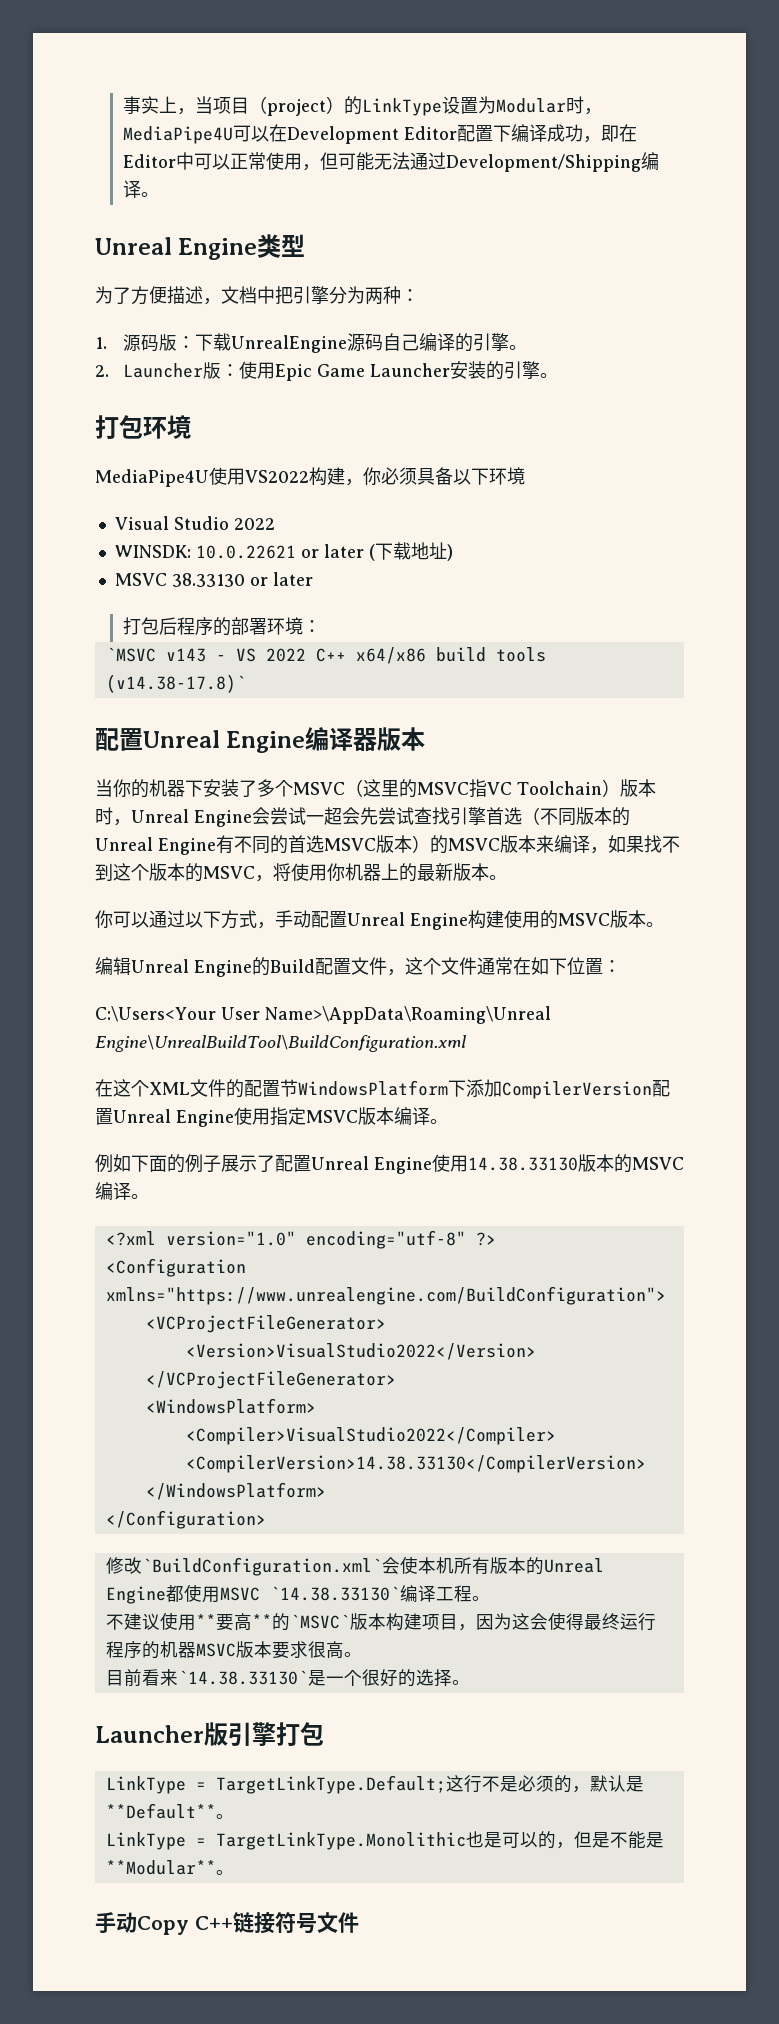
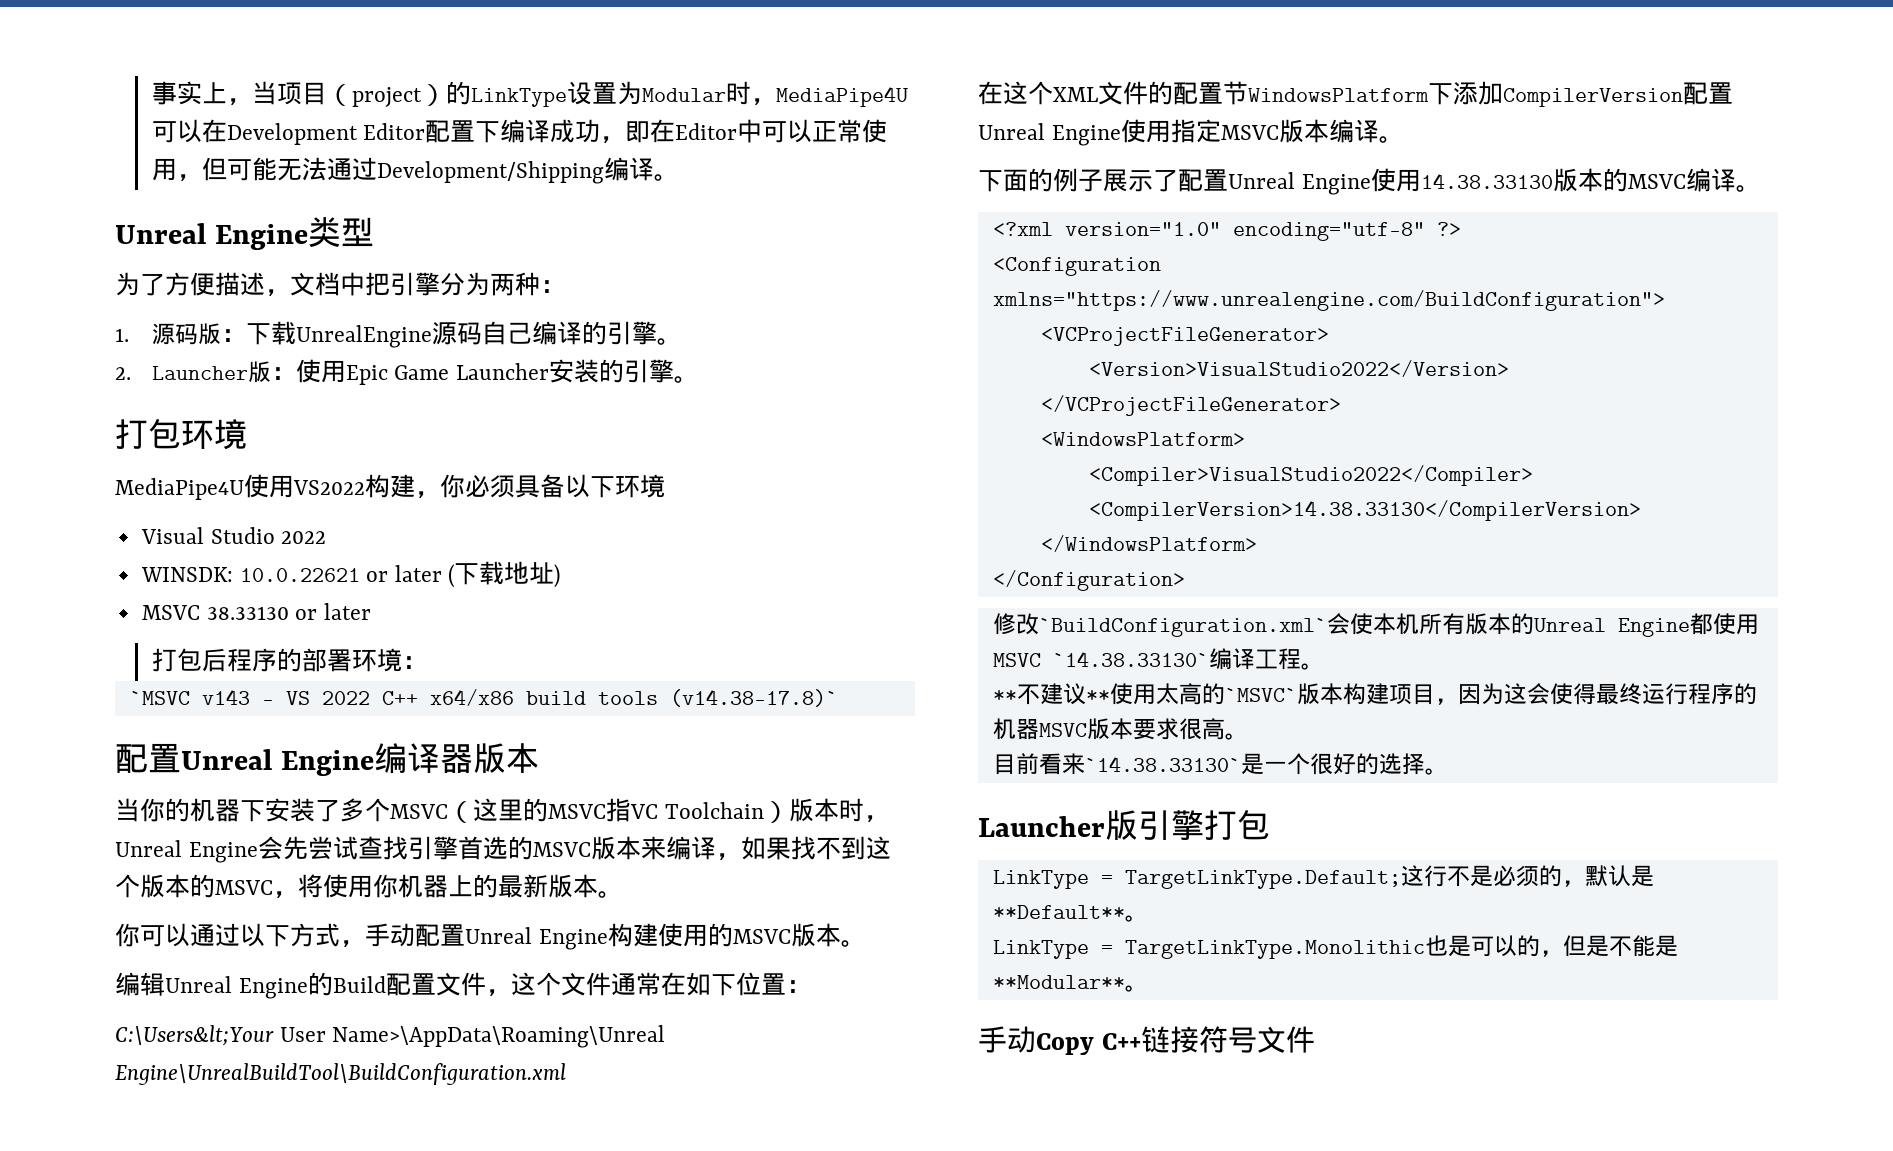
- 当你的机器下安装了多个MSVC（这里的MSVC指VC Toolchain）版本时，Unreal Engine会尝试一超会先尝试查找引擎首选（不同版本的Unreal Engine有不同的首选MSVC版本）的MSVC版本来编译，如果找不到这个版本的MSVC，将使用你机器上的最新版本。
+ 当你的机器下安装了多个MSVC（这里的MSVC指VC Toolchain）版本时，Unreal Engine会先尝试查找引擎首选的MSVC版本来编译，如果找不到这个版本的MSVC，将使用你机器上的最新版本。
- C:\Users<Your User Name>\AppData\Roaming\Unreal Engine\UnrealBuildTool\BuildConfiguration.xml
+ C:\Users&lt;Your User Name>\AppData\Roaming\Unreal Engine\UnrealBuildTool\BuildConfiguration.xml
- 例如下面的例子展示了配置Unreal Engine使用14.38.33130版本的MSVC编译。
+ 下面的例子展示了配置Unreal Engine使用14.38.33130版本的MSVC编译。
- 不建议使用**要高**的`MSVC`版本构建项目，因为这会使得最终运行程序的机器MSVC版本要求很高。
+ **不建议**使用太高的`MSVC`版本构建项目，因为这会使得最终运行程序的机器MSVC版本要求很高。

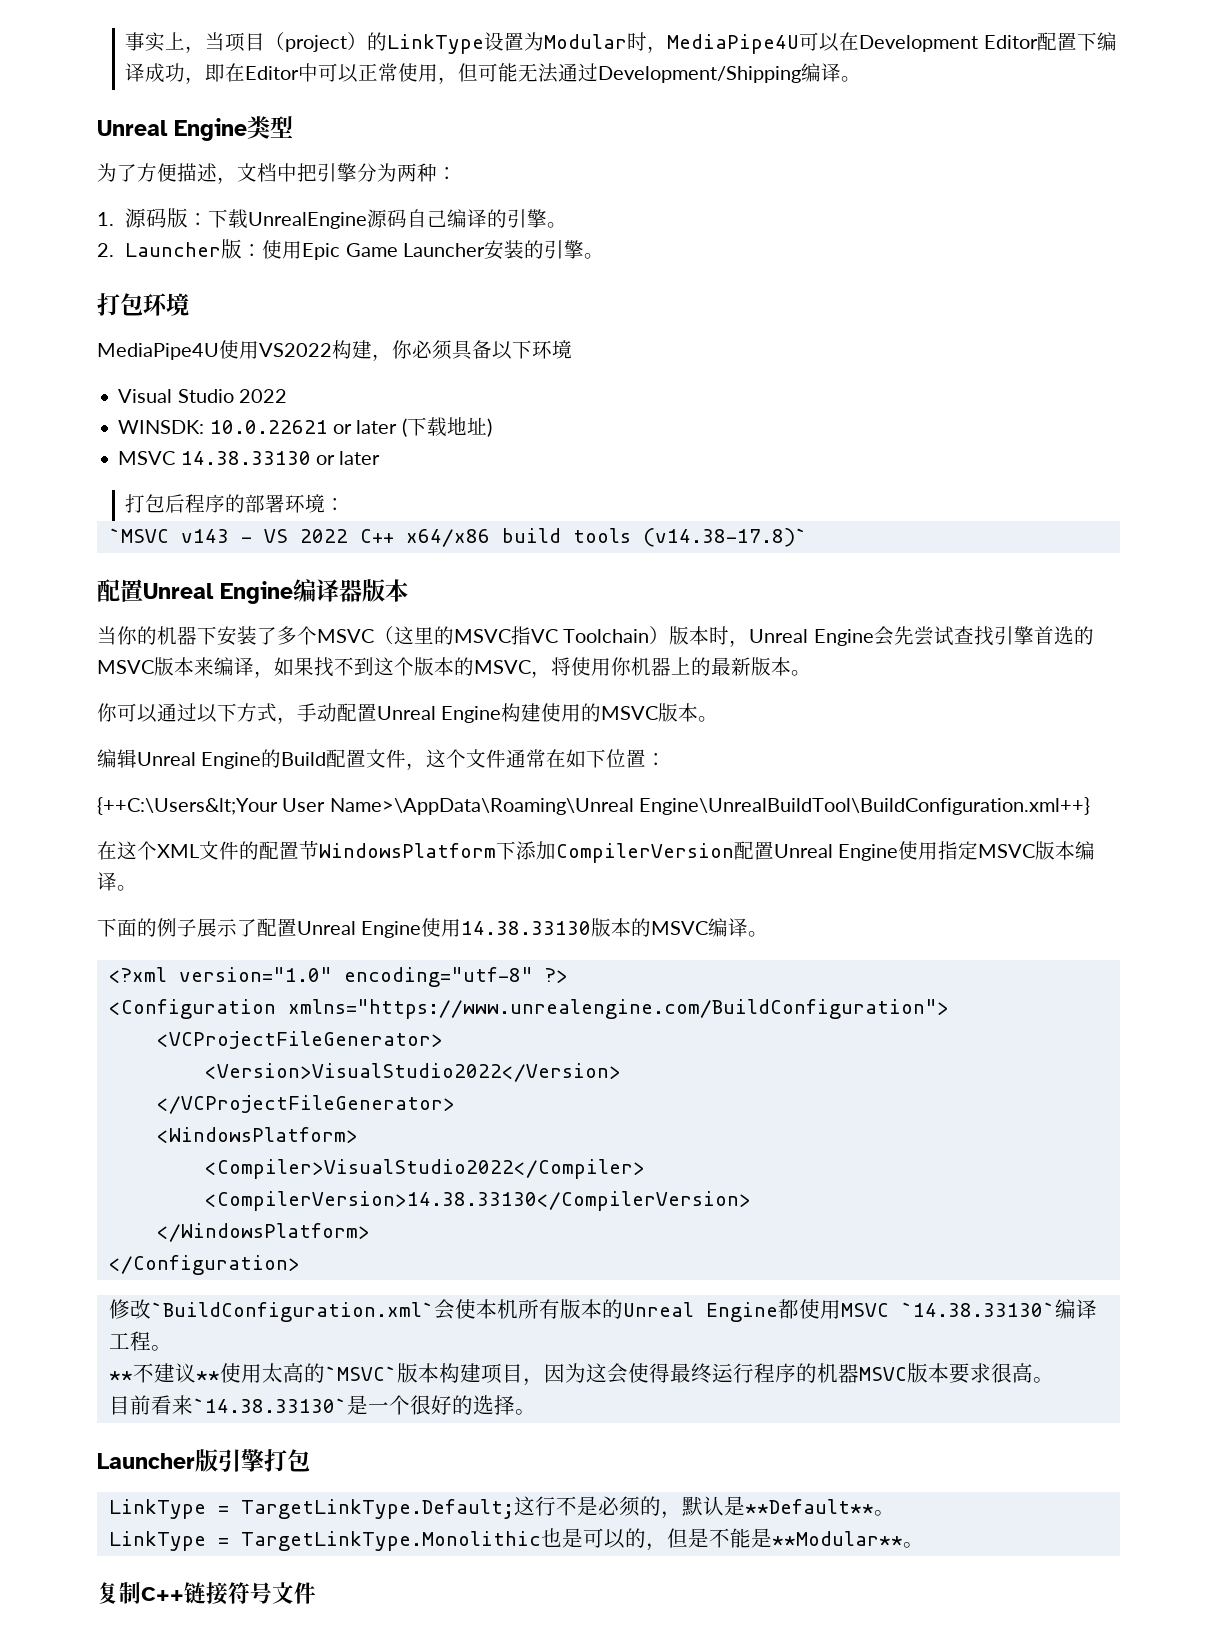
- MSVC 38.33130 or later
+ MSVC 14.38.33130 or later
- C:\Users&lt;Your User Name>\AppData\Roaming\Unreal Engine\UnrealBuildTool\BuildConfiguration.xml
+ {++C:\Users&lt;Your User Name>\AppData\Roaming\Unreal Engine\UnrealBuildTool\BuildConfiguration.xml++}
- 手动Copy C++链接符号文件
+ 复制C++链接符号文件

